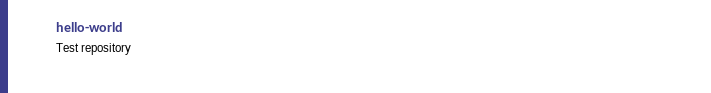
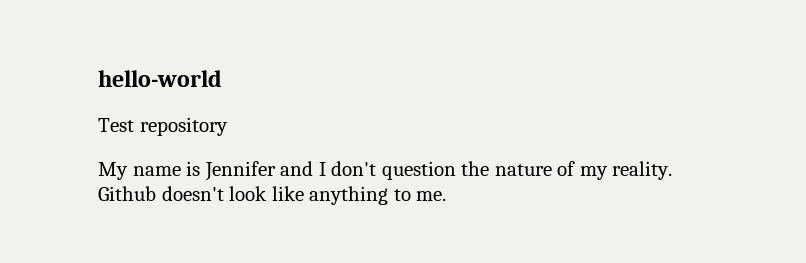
+ My name is Jennifer and I don't question the nature of my reality. Github doesn't look like anything to me.

